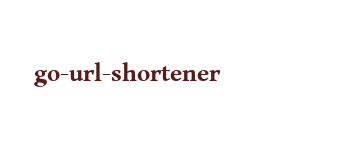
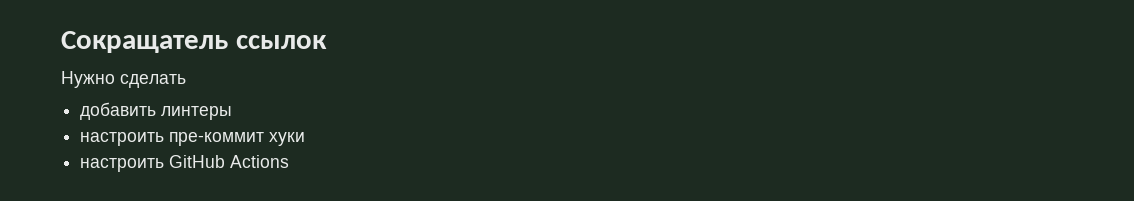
- go-url-shortener
+ Сокращатель ссылок
+ Нужно сделать
+ добавить линтеры
+ настроить пре-коммит хуки
+ настроить GitHub Actions

